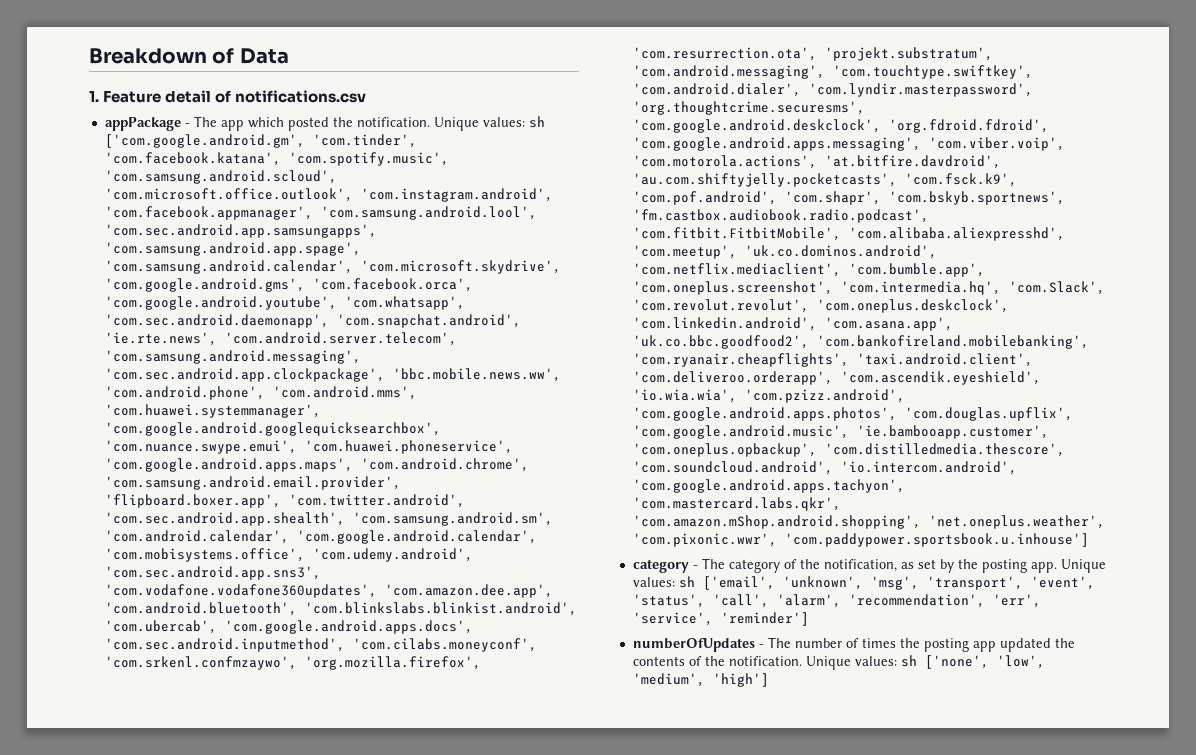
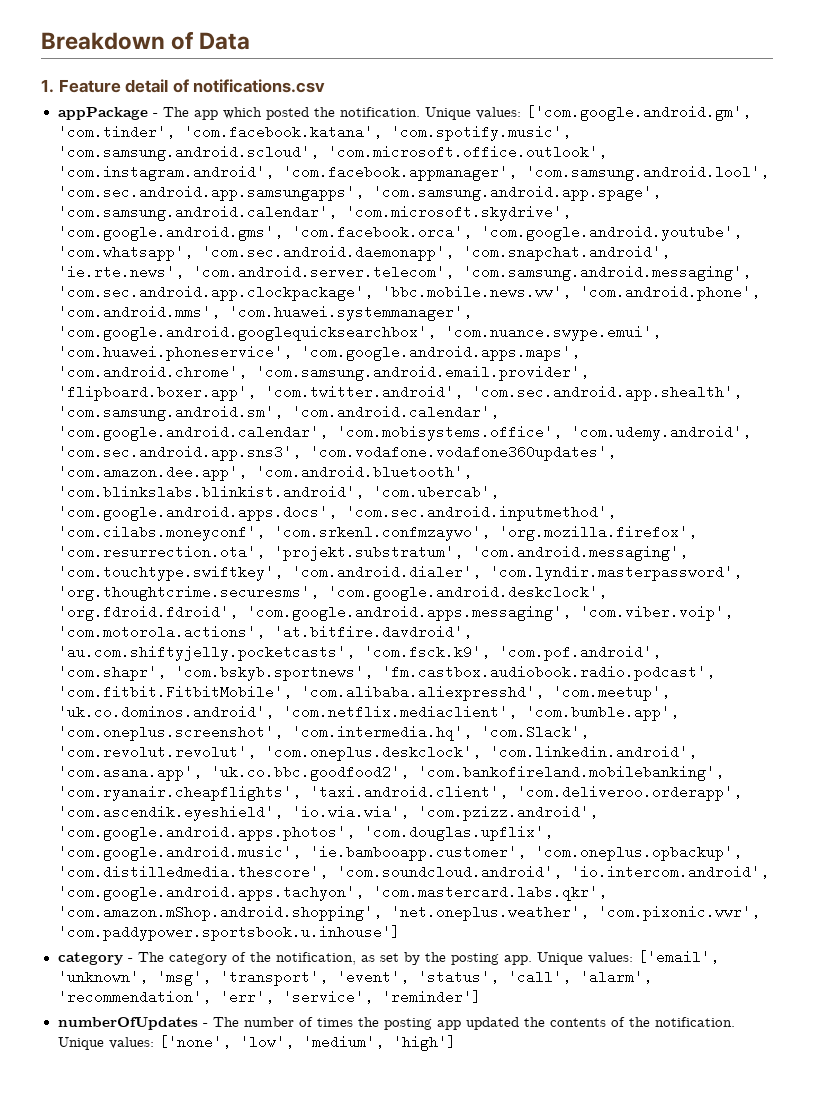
- sh ['com.google.android.gm', 'com.tinder', 'com.facebook.katana', 'com.spotify.music', 'com.samsung.android.scloud', 'com.microsoft.office.outlook', 'com.instagram.android', 'com.facebook.appmanager', 'com.samsung.android.lool', 'com.sec.android.app.samsungapps', 'com.samsung.android.app.spage', 'com.samsung.android.calendar', 'com.microsoft.skydrive', 'com.google.android.gms', 'com.facebook.orca', 'com.google.android.youtube', 'com.whatsapp', 'com.sec.android.daemonapp', 'com.snapchat.android', 'ie.rte.news', 'com.android.server.telecom', 'com.samsung.android.messaging', 'com.sec.android.app.clockpackage', 'bbc.mobile.news.ww', 'com.android.phone', 'com.android.mms', 'com.huawei.systemmanager', 'com.google.android.googlequicksearchbox', 'com.nuance.swype.emui', 'com.huawei.phoneservice', 'com.google.android.apps.maps', 'com.android.chrome', 'com.samsung.android.email.provider', 'flipboard.boxer.app', 'com.twitter.android', 'com.sec.android.app.shealth', 'com.samsung.android.sm', 'com.android.calendar', 'com.google.android.calendar', 'com.mobisystems.office', 'com.udemy.android', 'com.sec.android.app.sns3', 'com.vodafone.vodafone360updates', 'com.amazon.dee.app', 'com.android.bluetooth', 'com.blinkslabs.blinkist.android', 'com.ubercab', 'com.google.android.apps.docs', 'com.sec.android.inputmethod', 'com.cilabs.moneyconf', 'com.srkenl.confmzaywo', 'org.mozilla.firefox', 'com.resurrection.ota', 'projekt.substratum', 'com.android.messaging', 'com.touchtype.swiftkey', 'com.android.dialer', 'com.lyndir.masterpassword', 'org.thoughtcrime.securesms', 'com.google.android.deskclock', 'org.fdroid.fdroid', 'com.google.android.apps.messaging', 'com.viber.voip', 'com.motorola.actions', 'at.bitfire.davdroid', 'au.com.shiftyjelly.pocketcasts', 'com.fsck.k9', 'com.pof.android', 'com.shapr', 'com.bskyb.sportnews', 'fm.castbox.audiobook.radio.podcast', 'com.fitbit.FitbitMobile', 'com.alibaba.aliexpresshd', 'com.meetup', 'uk.co.dominos.android', 'com.netflix.mediaclient', 'com.bumble.app', 'com.oneplus.screenshot', 'com.intermedia.hq', 'com.Slack', 'com.revolut.revolut', 'com.oneplus.deskclock', 'com.linkedin.android', 'com.asana.app', 'uk.co.bbc.goodfood2', 'com.bankofireland.mobilebanking', 'com.ryanair.cheapflights', 'taxi.android.client', 'com.deliveroo.orderapp', 'com.ascendik.eyeshield', 'io.wia.wia', 'com.pzizz.android', 'com.google.android.apps.photos', 'com.douglas.upflix', 'com.google.android.music', 'ie.bambooapp.customer', 'com.oneplus.opbackup', 'com.distilledmedia.thescore', 'com.soundcloud.android', 'io.intercom.android', 'com.google.android.apps.tachyon', 'com.mastercard.labs.qkr', 'com.amazon.mShop.android.shopping', 'net.oneplus.weather', 'com.pixonic.wwr', 'com.paddypower.sportsbook.u.inhouse']
+ ['com.google.android.gm', 'com.tinder', 'com.facebook.katana', 'com.spotify.music', 'com.samsung.android.scloud', 'com.microsoft.office.outlook', 'com.instagram.android', 'com.facebook.appmanager', 'com.samsung.android.lool', 'com.sec.android.app.samsungapps', 'com.samsung.android.app.spage', 'com.samsung.android.calendar', 'com.microsoft.skydrive', 'com.google.android.gms', 'com.facebook.orca', 'com.google.android.youtube', 'com.whatsapp', 'com.sec.android.daemonapp', 'com.snapchat.android', 'ie.rte.news', 'com.android.server.telecom', 'com.samsung.android.messaging', 'com.sec.android.app.clockpackage', 'bbc.mobile.news.ww', 'com.android.phone', 'com.android.mms', 'com.huawei.systemmanager', 'com.google.android.googlequicksearchbox', 'com.nuance.swype.emui', 'com.huawei.phoneservice', 'com.google.android.apps.maps', 'com.android.chrome', 'com.samsung.android.email.provider', 'flipboard.boxer.app', 'com.twitter.android', 'com.sec.android.app.shealth', 'com.samsung.android.sm', 'com.android.calendar', 'com.google.android.calendar', 'com.mobisystems.office', 'com.udemy.android', 'com.sec.android.app.sns3', 'com.vodafone.vodafone360updates', 'com.amazon.dee.app', 'com.android.bluetooth', 'com.blinkslabs.blinkist.android', 'com.ubercab', 'com.google.android.apps.docs', 'com.sec.android.inputmethod', 'com.cilabs.moneyconf', 'com.srkenl.confmzaywo', 'org.mozilla.firefox', 'com.resurrection.ota', 'projekt.substratum', 'com.android.messaging', 'com.touchtype.swiftkey', 'com.android.dialer', 'com.lyndir.masterpassword', 'org.thoughtcrime.securesms', 'com.google.android.deskclock', 'org.fdroid.fdroid', 'com.google.android.apps.messaging', 'com.viber.voip', 'com.motorola.actions', 'at.bitfire.davdroid', 'au.com.shiftyjelly.pocketcasts', 'com.fsck.k9', 'com.pof.android', 'com.shapr', 'com.bskyb.sportnews', 'fm.castbox.audiobook.radio.podcast', 'com.fitbit.FitbitMobile', 'com.alibaba.aliexpresshd', 'com.meetup', 'uk.co.dominos.android', 'com.netflix.mediaclient', 'com.bumble.app', 'com.oneplus.screenshot', 'com.intermedia.hq', 'com.Slack', 'com.revolut.revolut', 'com.oneplus.deskclock', 'com.linkedin.android', 'com.asana.app', 'uk.co.bbc.goodfood2', 'com.bankofireland.mobilebanking', 'com.ryanair.cheapflights', 'taxi.android.client', 'com.deliveroo.orderapp', 'com.ascendik.eyeshield', 'io.wia.wia', 'com.pzizz.android', 'com.google.android.apps.photos', 'com.douglas.upflix', 'com.google.android.music', 'ie.bambooapp.customer', 'com.oneplus.opbackup', 'com.distilledmedia.thescore', 'com.soundcloud.android', 'io.intercom.android', 'com.google.android.apps.tachyon', 'com.mastercard.labs.qkr', 'com.amazon.mShop.android.shopping', 'net.oneplus.weather', 'com.pixonic.wwr', 'com.paddypower.sportsbook.u.inhouse']
- Unique values: sh ['email', 'unknown', 'msg', 'transport', 'event', 'status', 'call', 'alarm', 'recommendation', 'err', 'service', 'reminder']
+ Unique values: ['email', 'unknown', 'msg', 'transport', 'event', 'status', 'call', 'alarm', 'recommendation', 'err', 'service', 'reminder']
- Unique values: sh ['none', 'low', 'medium', 'high']
+ Unique values: ['none', 'low', 'medium', 'high']

